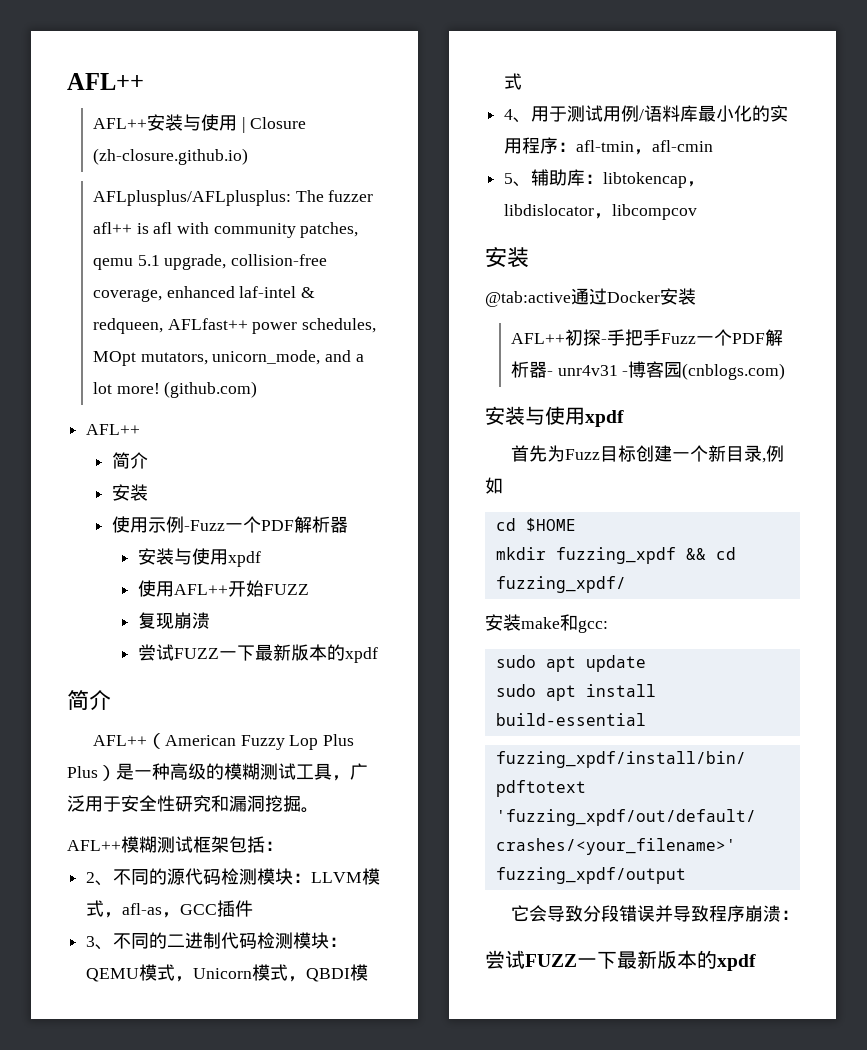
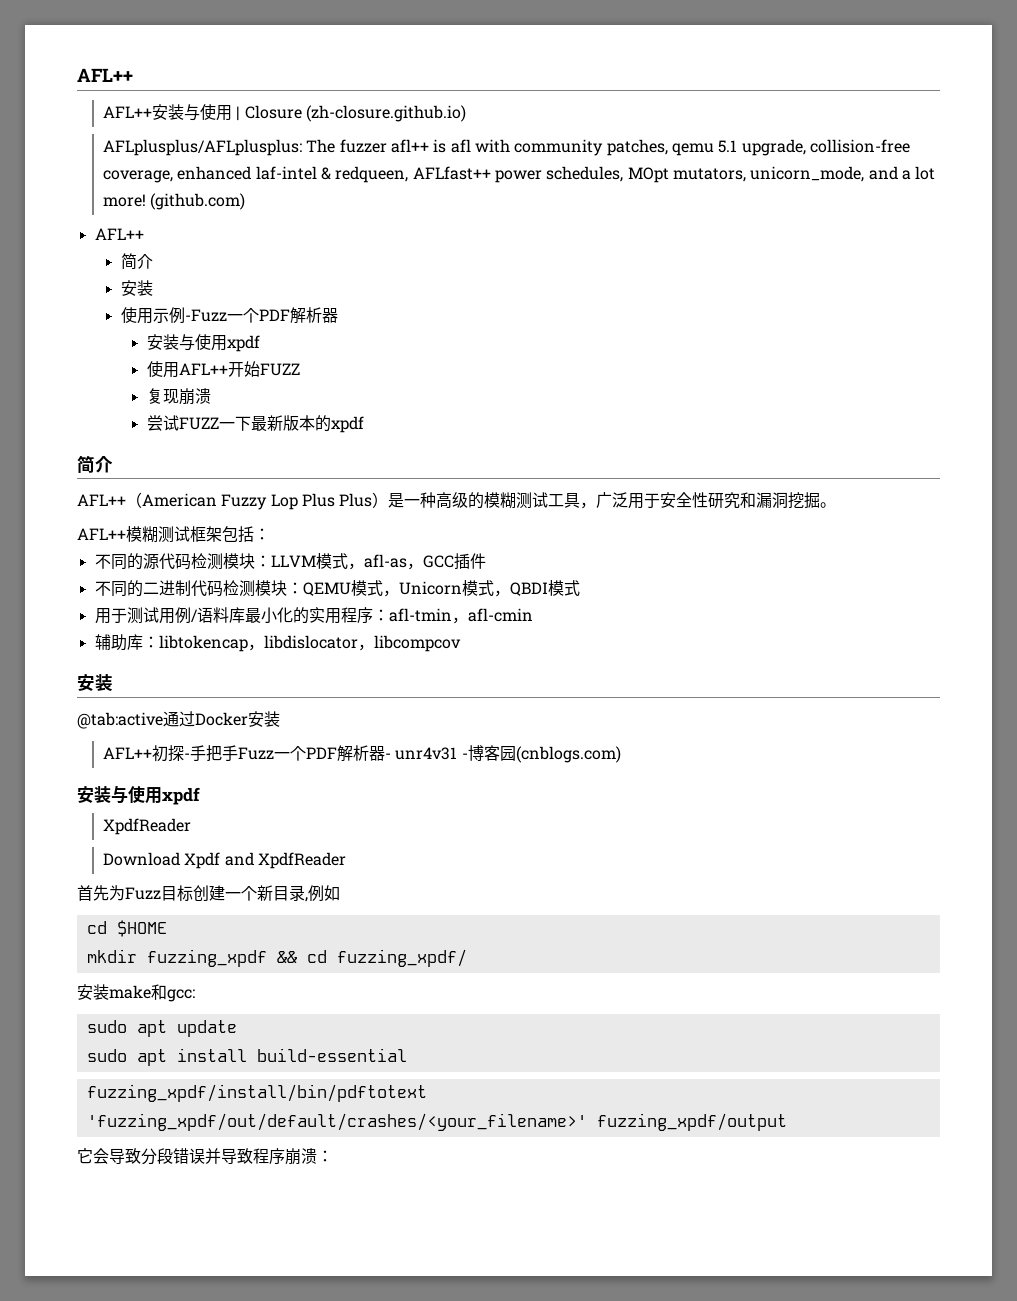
- 2、不同的源代码检测模块：LLVM模式，afl-as，GCC插件
+ 不同的源代码检测模块：LLVM模式，afl-as，GCC插件
- 3、不同的二进制代码检测模块：QEMU模式，Unicorn模式，QBDI模式
+ 不同的二进制代码检测模块：QEMU模式，Unicorn模式，QBDI模式
- 4、用于测试用例/语料库最小化的实用程序：afl-tmin，afl-cmin
+ 用于测试用例/语料库最小化的实用程序：afl-tmin，afl-cmin
- 5、辅助库：libtokencap，libdislocator，libcompcov
+ 辅助库：libtokencap，libdislocator，libcompcov
  AFL++初探-手把手Fuzz一个PDF解析器- unr4v31 -博客园(cnblogs.com)
  安装与使用xpdf
+ XpdfReader
+ Download Xpdf and XpdfReader
  它会导致分段错误并导致程序崩溃：
- 尝试FUZZ一下最新版本的xpdf

